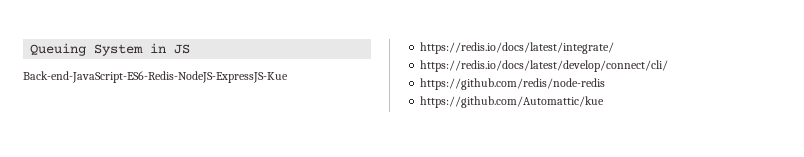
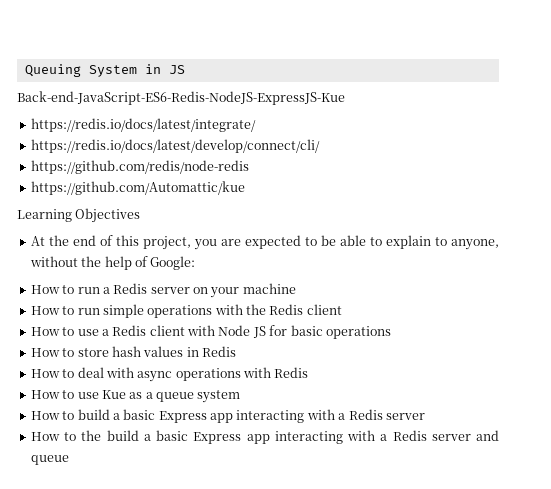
+ Learning Objectives
+ At the end of this project, you are expected to be able to explain to anyone, without the help of Google:
+ How to run a Redis server on your machine
+ How to run simple operations with the Redis client
+ How to use a Redis client with Node JS for basic operations
+ How to store hash values in Redis
+ How to deal with async operations with Redis
+ How to use Kue as a queue system
+ How to build a basic Express app interacting with a Redis server
+ How to the build a basic Express app interacting with a Redis server and queue

